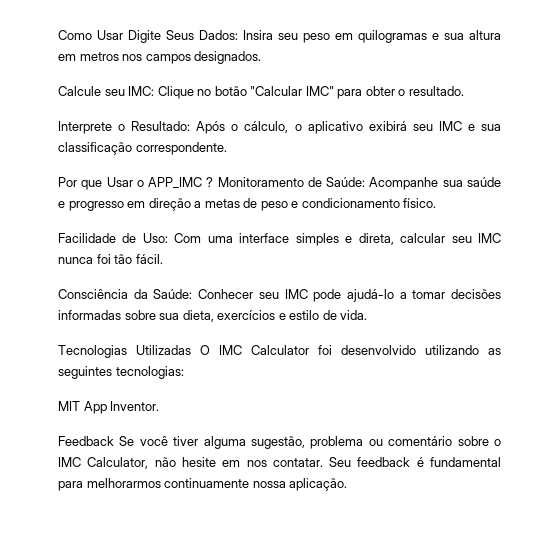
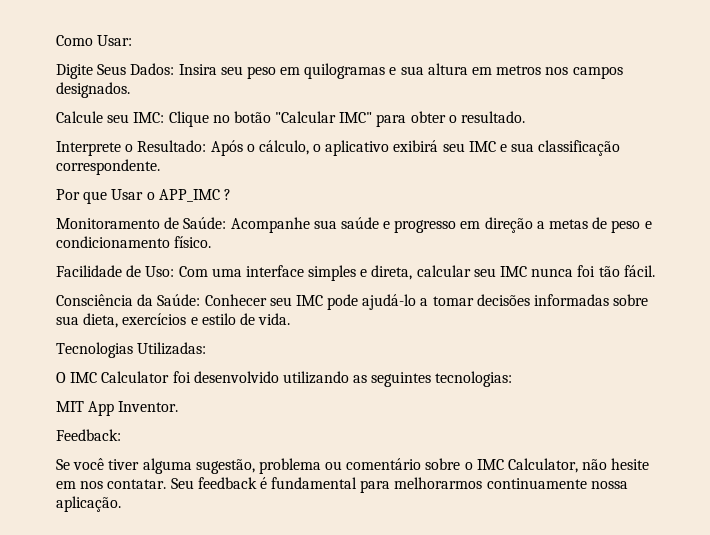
- Como Usar Digite Seus Dados: Insira seu peso em quilogramas e sua altura em metros nos campos designados.
+ Como Usar:
+ Digite Seus Dados: Insira seu peso em quilogramas e sua altura em metros nos campos designados.
- Por que Usar o APP_IMC ? Monitoramento de Saúde: Acompanhe sua saúde e progresso em direção a metas de peso e condicionamento físico.
+ Por que Usar o APP_IMC ?
+ Monitoramento de Saúde: Acompanhe sua saúde e progresso em direção a metas de peso e condicionamento físico.
- Tecnologias Utilizadas O IMC Calculator foi desenvolvido utilizando as seguintes tecnologias:
+ Tecnologias Utilizadas:
+ O IMC Calculator foi desenvolvido utilizando as seguintes tecnologias:
- Feedback Se você tiver alguma sugestão, problema ou comentário sobre o IMC Calculator, não hesite em nos contatar.
+ Feedback:
+ Se você tiver alguma sugestão, problema ou comentário sobre o IMC Calculator, não hesite em nos contatar.

